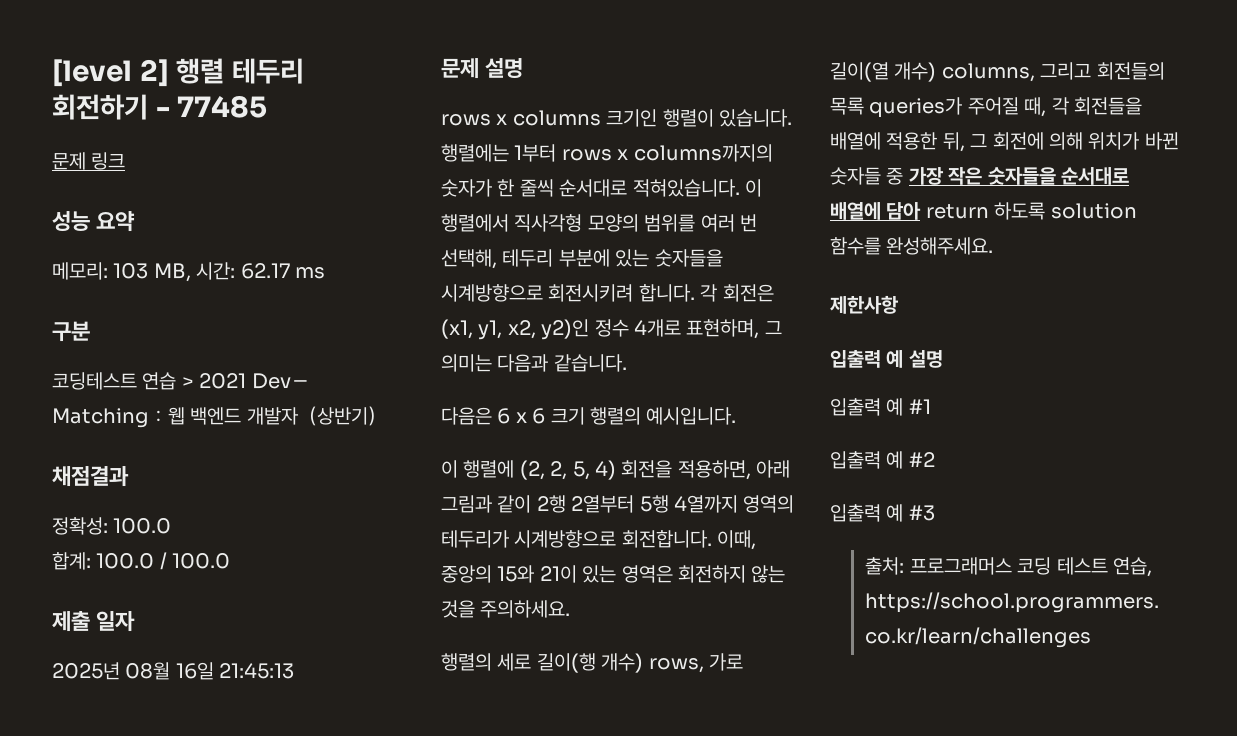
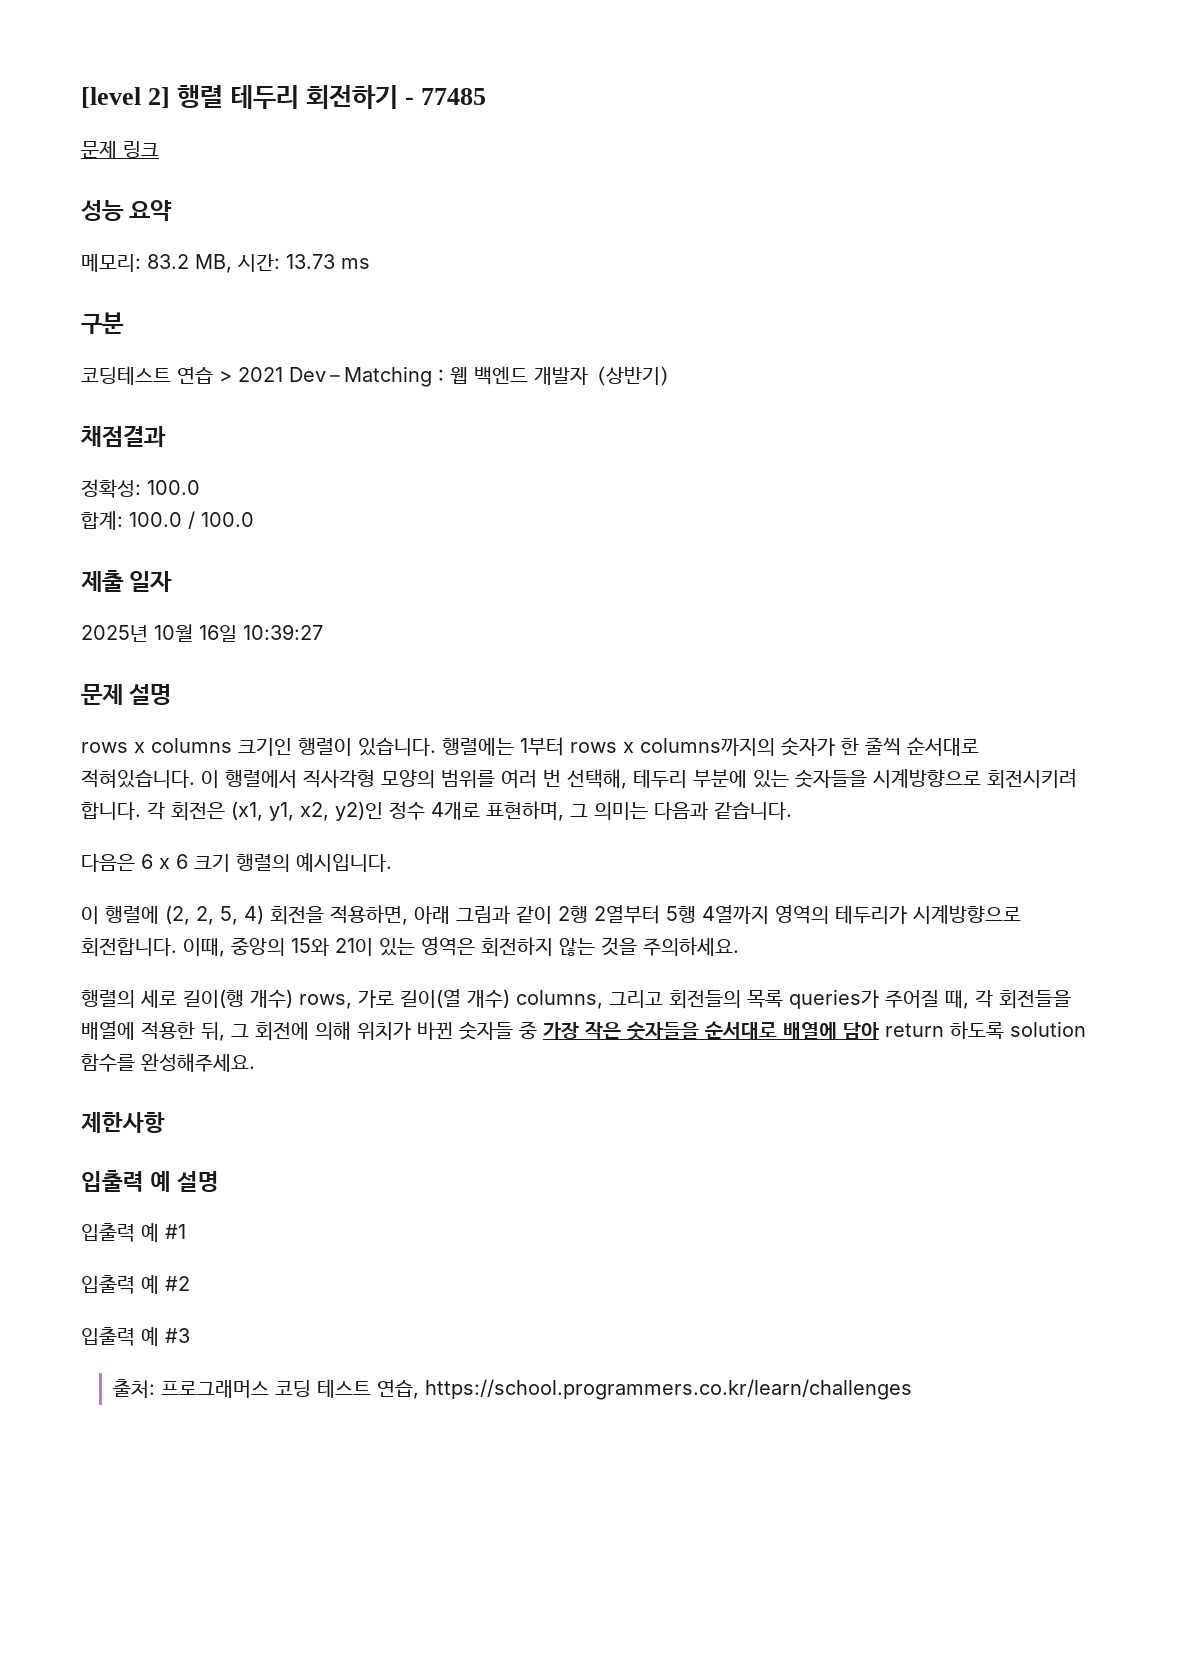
- 메모리: 103 MB, 시간: 62.17 ms
+ 메모리: 83.2 MB, 시간: 13.73 ms
- 2025년 08월 16일 21:45:13
+ 2025년 10월 16일 10:39:27

